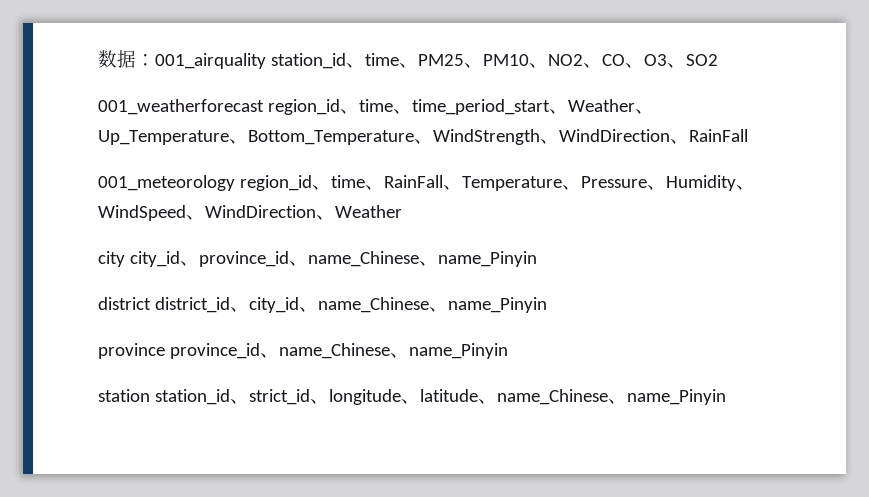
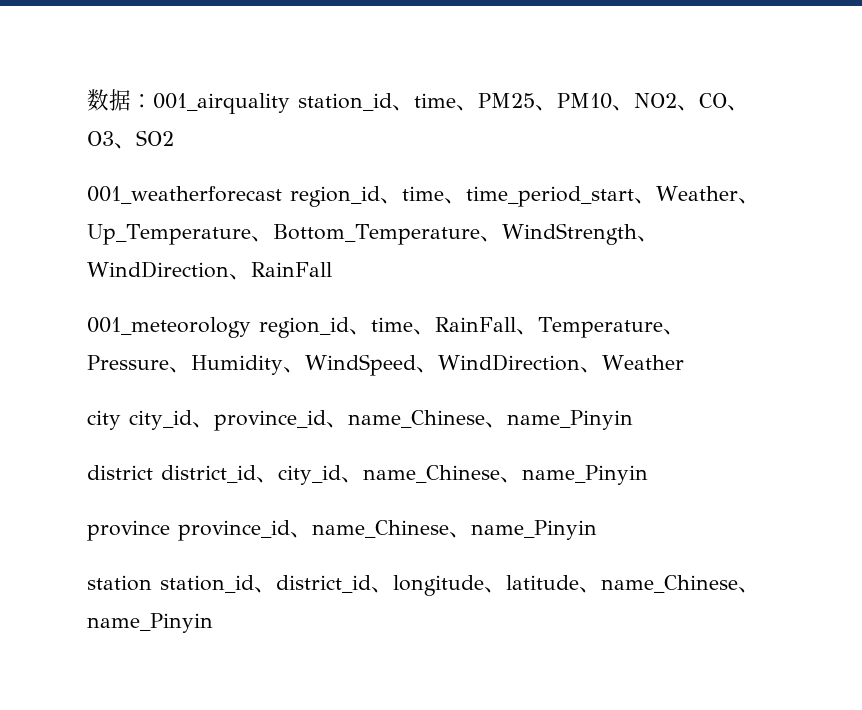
- station station_id、strict_id、longitude、latitude、name_Chinese、name_Pinyin
+ station station_id、district_id、longitude、latitude、name_Chinese、name_Pinyin

